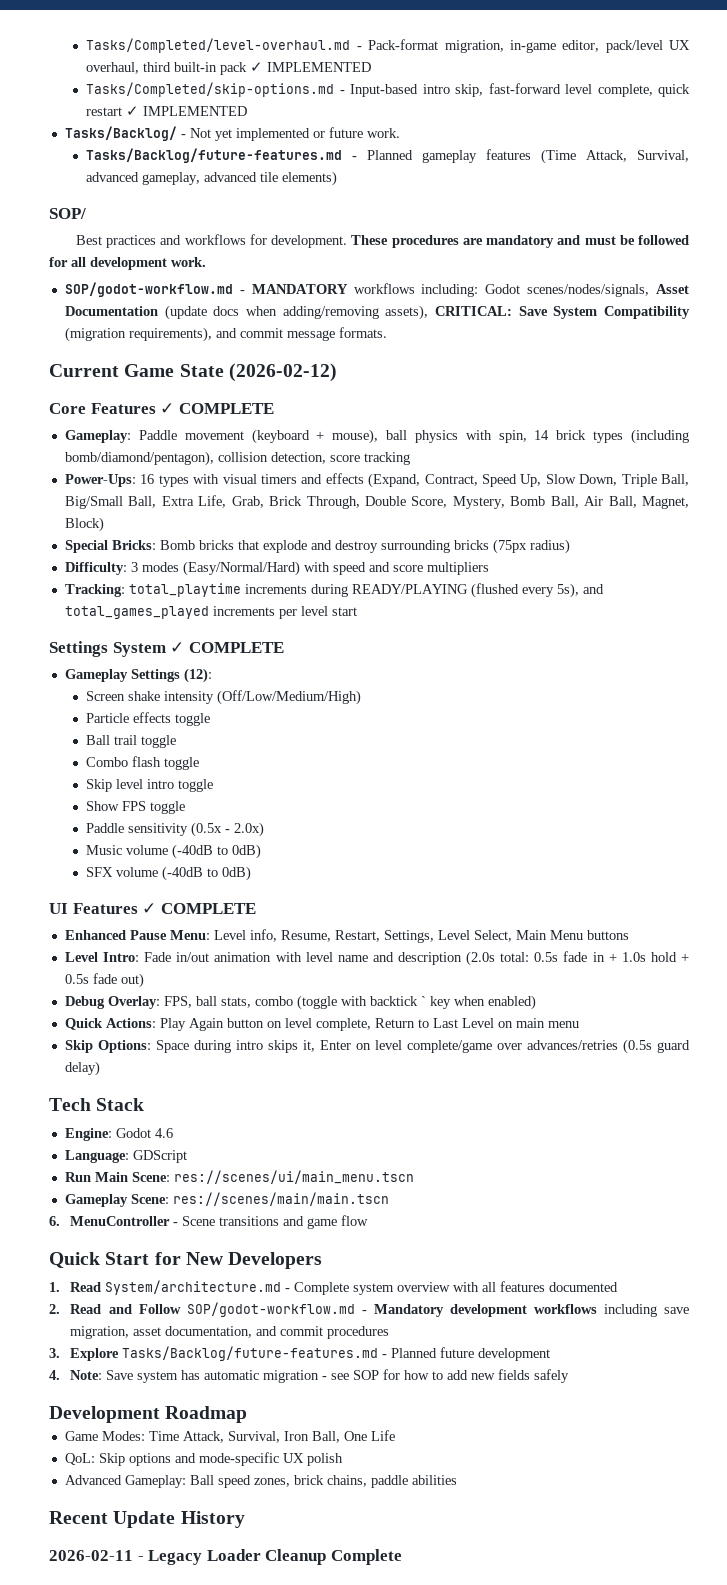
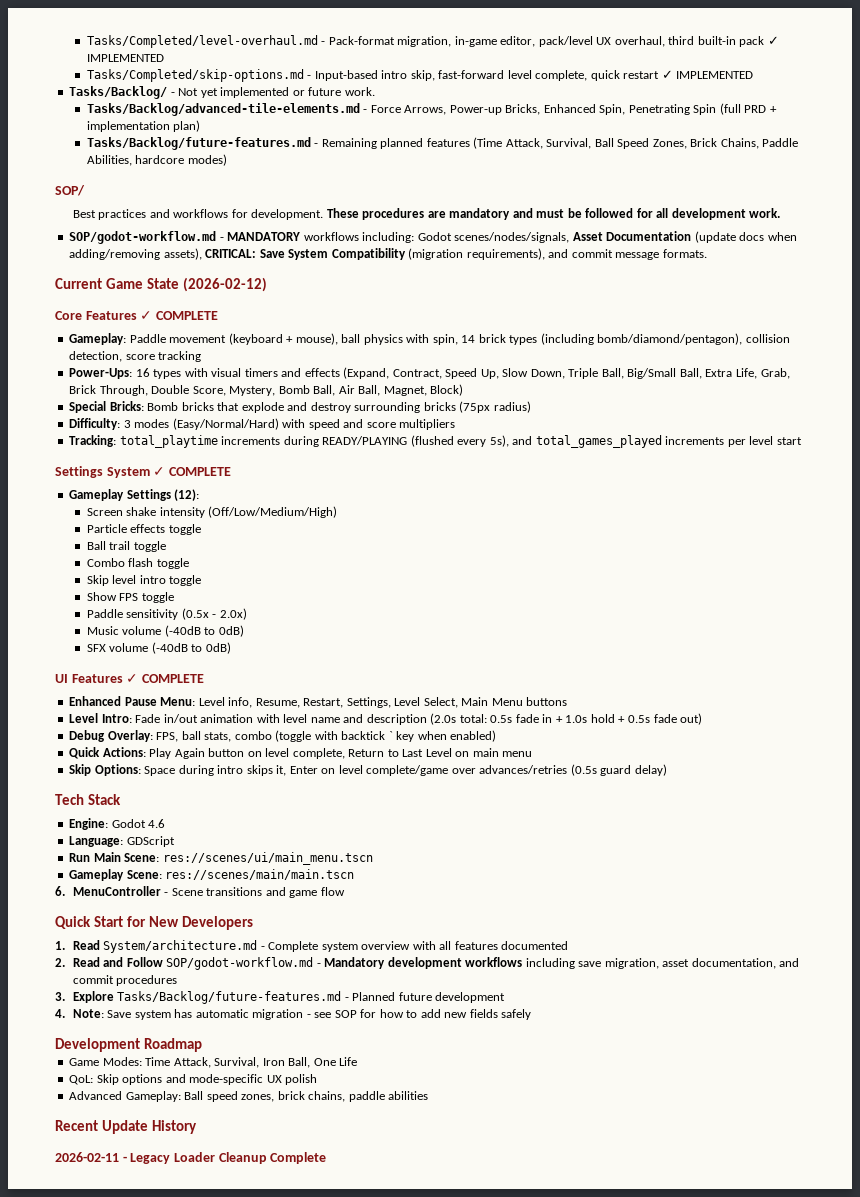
- Tasks/Backlog/future-features.md - Planned gameplay features (Time Attack, Survival, advanced gameplay, advanced tile elements)
+ Tasks/Backlog/advanced-tile-elements.md - Force Arrows, Power-up Bricks, Enhanced Spin, Penetrating Spin (full PRD + implementation plan)
+ Tasks/Backlog/future-features.md - Remaining planned features (Time Attack, Survival, Ball Speed Zones, Brick Chains, Paddle Abilities, hardcore modes)

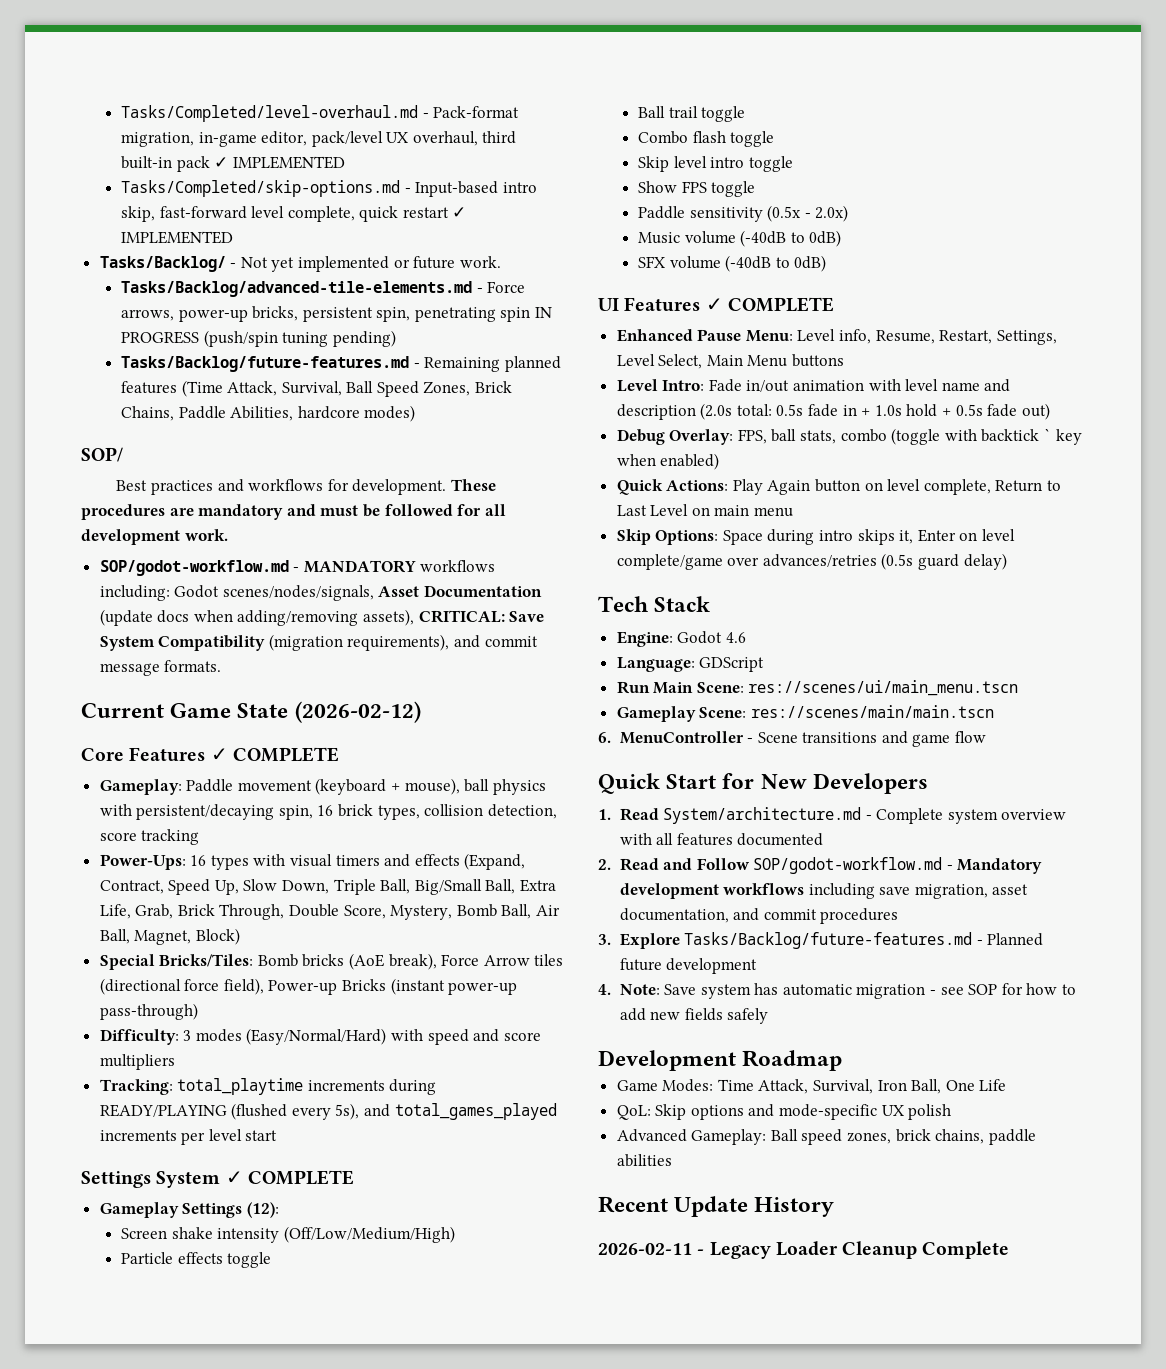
- Tasks/Backlog/advanced-tile-elements.md - Force Arrows, Power-up Bricks, Enhanced Spin, Penetrating Spin (full PRD + implementation plan)
+ Tasks/Backlog/advanced-tile-elements.md - Force arrows, power-up bricks, persistent spin, penetrating spin IN PROGRESS (push/spin tuning pending)
- Gameplay: Paddle movement (keyboard + mouse), ball physics with spin, 14 brick types (including bomb/diamond/pentagon), collision detection, score tracking
+ Gameplay: Paddle movement (keyboard + mouse), ball physics with persistent/decaying spin, 16 brick types, collision detection, score tracking
- Special Bricks: Bomb bricks that explode and destroy surrounding bricks (75px radius)
+ Special Bricks/Tiles: Bomb bricks (AoE break), Force Arrow tiles (directional force field), Power-up Bricks (instant power-up pass-through)

